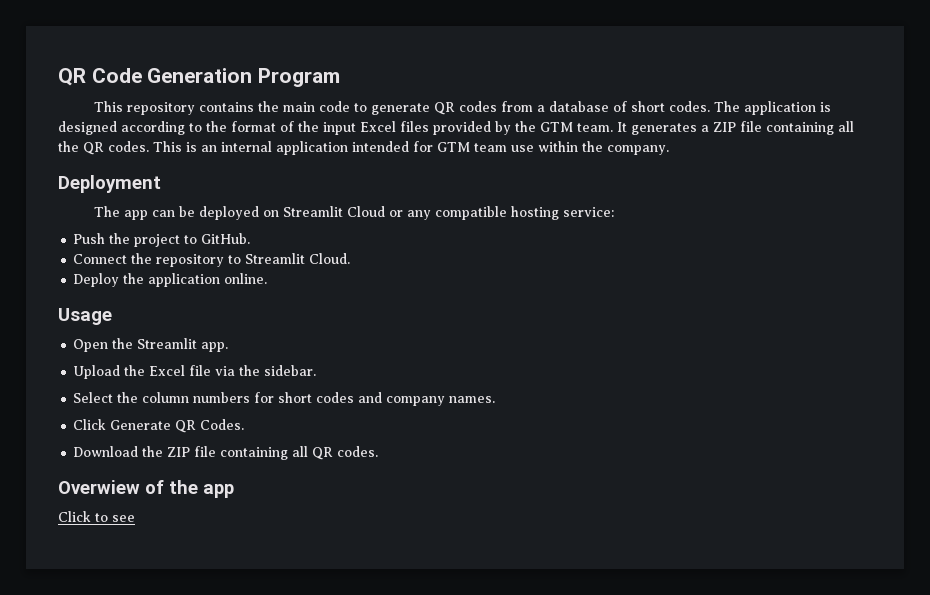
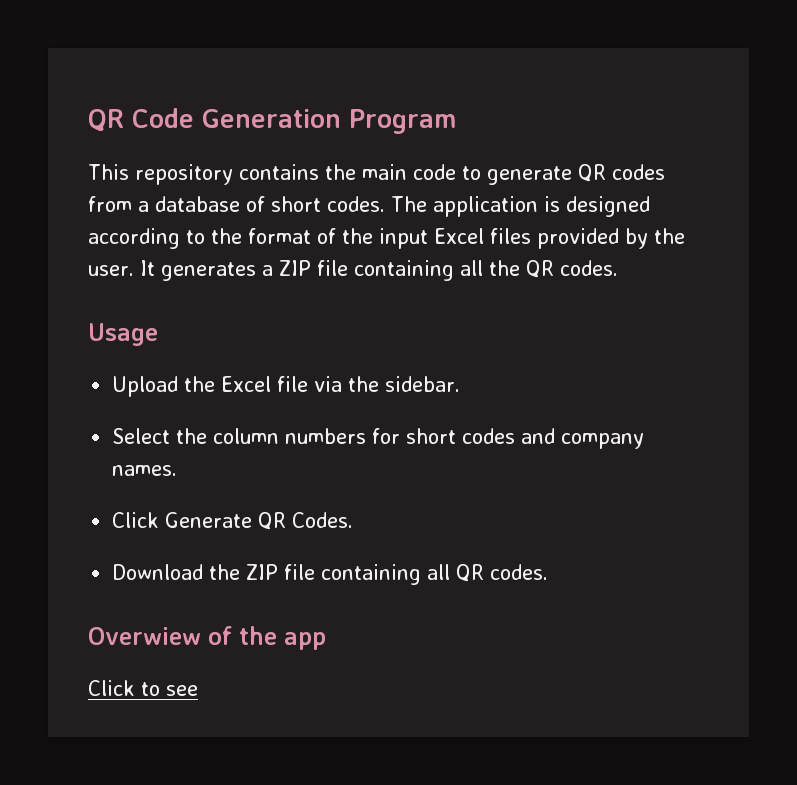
- The application is designed according to the format of the input Excel files provided by the GTM team.
+ The application is designed according to the format of the input Excel files provided by the user.
- It generates a ZIP file containing all the QR codes. This is an internal application intended for GTM team use within the company.
- Deployment
- The app can be deployed on Streamlit Cloud or any compatible hosting service:
- Push the project to GitHub.
- Connect the repository to Streamlit Cloud.
- Deploy the application online.
+ It generates a ZIP file containing all the QR codes.
  Usage
- Open the Streamlit app.

